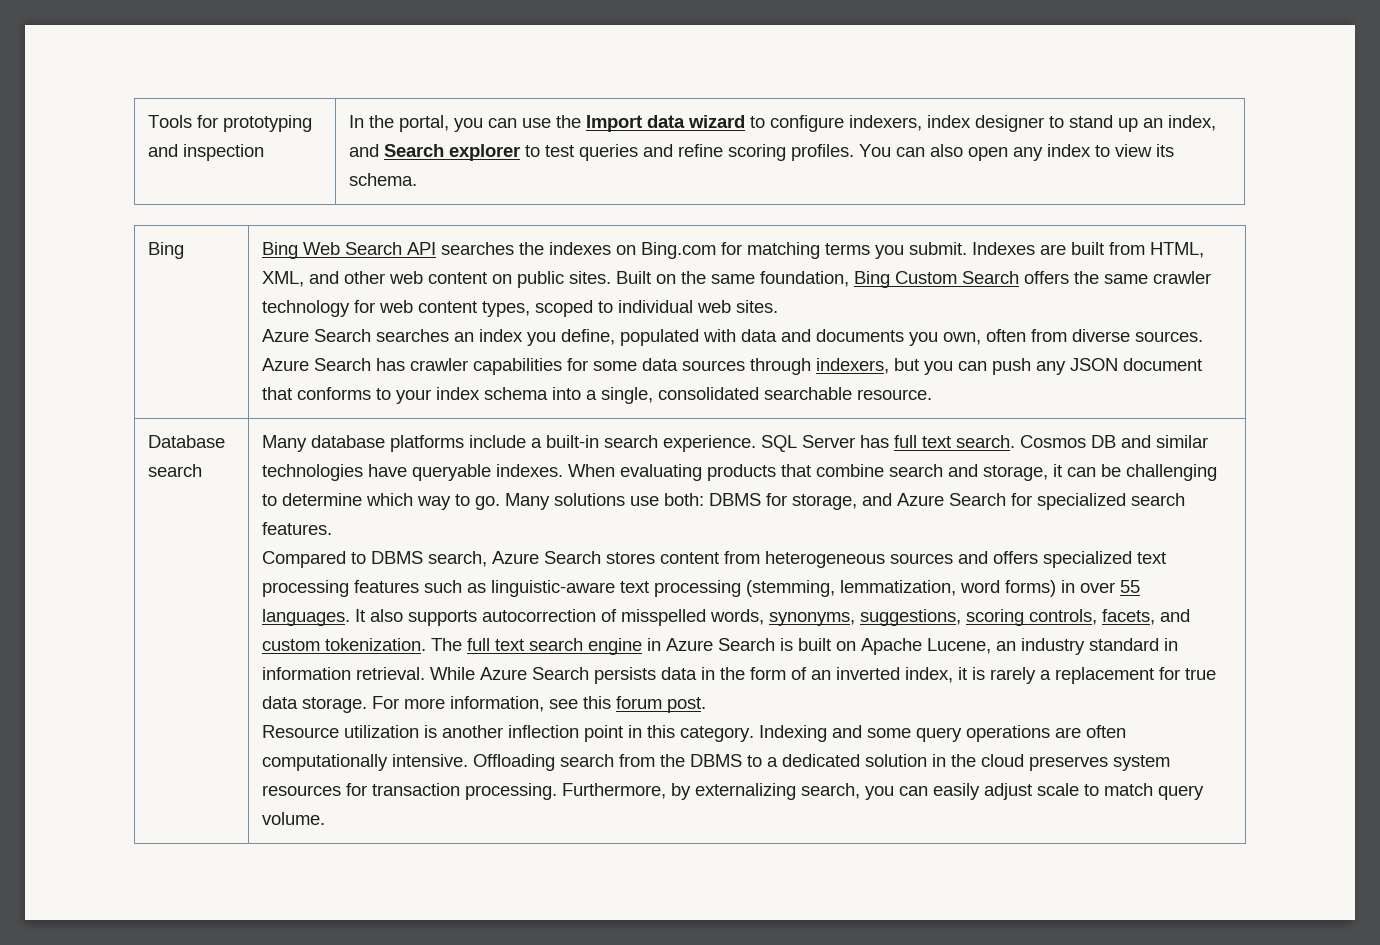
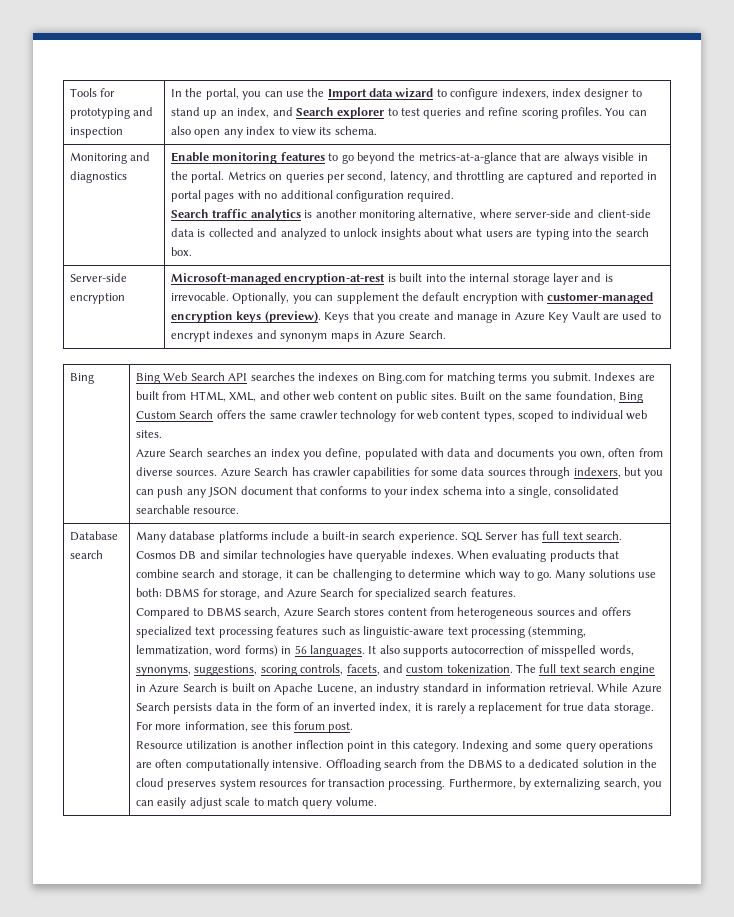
+ Monitoring and diagnostics | Enable monitoring features to go beyond the metrics-at-a-glance that are always visible in the portal. Metrics on queries per second, latency, and throttling are captured and reported in portal pages with no additional configuration required.
+ Search traffic analytics is another monitoring alternative, where server-side and client-side data is collected and analyzed to unlock insights about what users are typing into the search box.
+ Server-side encryption | Microsoft-managed encryption-at-rest is built into the internal storage layer and is irrevocable. Optionally, you can supplement the default encryption with customer-managed encryption keys (preview). Keys that you create and manage in Azure Key Vault are used to encrypt indexes and synonym maps in Azure Search.
- Compared to DBMS search, Azure Search stores content from heterogeneous sources and offers specialized text processing features such as linguistic-aware text processing (stemming, lemmatization, word forms) in over 55 languages.
+ Compared to DBMS search, Azure Search stores content from heterogeneous sources and offers specialized text processing features such as linguistic-aware text processing (stemming, lemmatization, word forms) in 56 languages.

